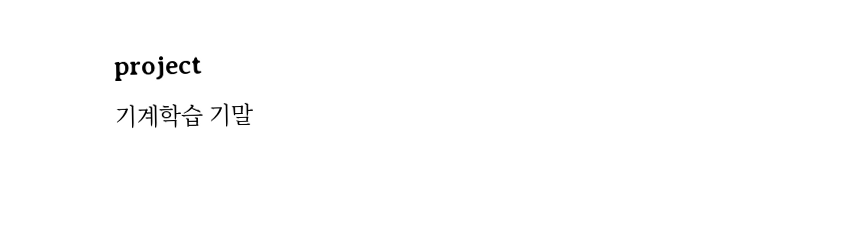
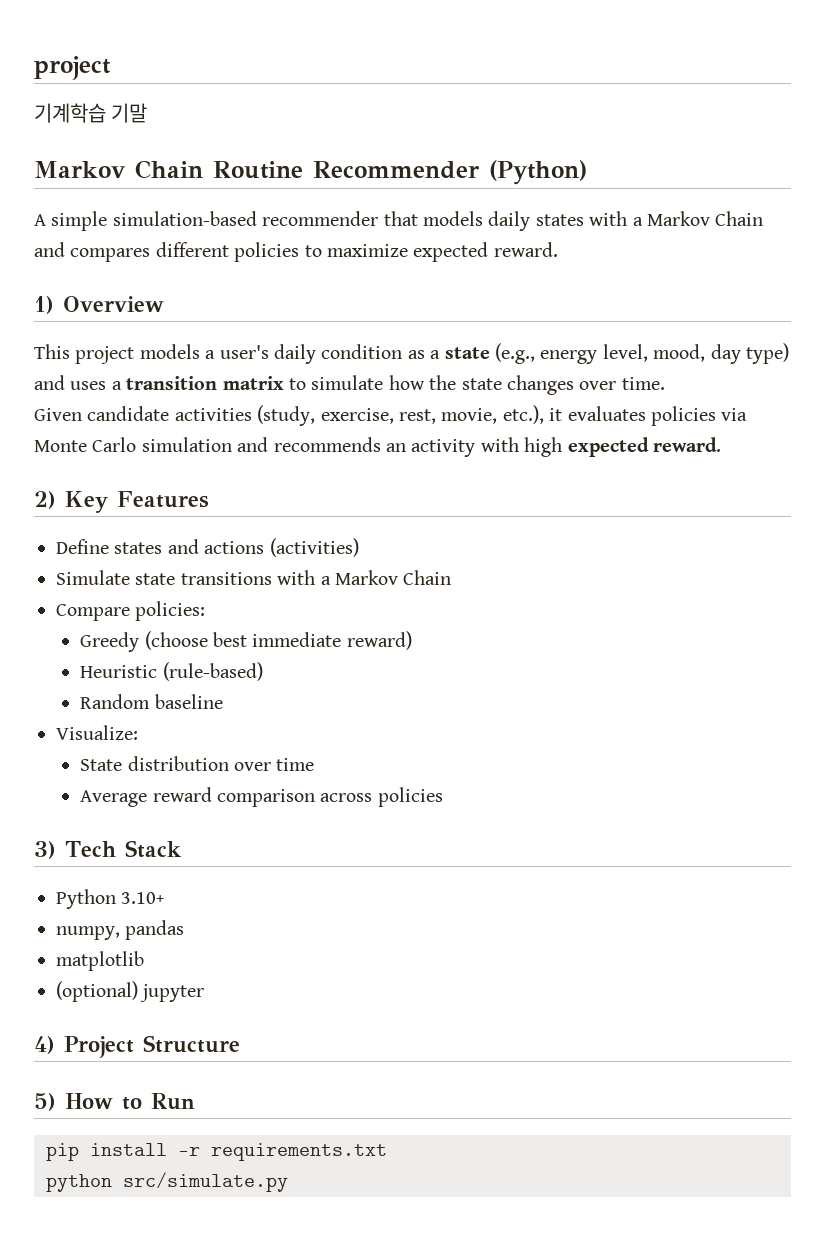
+ Markov Chain Routine Recommender (Python)
+ A simple simulation-based recommender that models daily states with a Markov Chain and compares different policies to maximize expected reward.
+ 1) Overview
+ This project models a user's daily condition as a state (e.g., energy level, mood, day type) and uses a transition matrix to simulate how the state changes over time.
+ Given candidate activities (study, exercise, rest, movie, etc.), it evaluates policies via Monte Carlo simulation and recommends an activity with high expected reward.
+ 2) Key Features
+ Define states and actions (activities)
+ Simulate state transitions with a Markov Chain
+ Compare policies:
+ Greedy (choose best immediate reward)
+ Heuristic (rule-based)
+ Random baseline
+ Visualize:
+ State distribution over time
+ Average reward comparison across policies
+ 3) Tech Stack
+ Python 3.10+
+ numpy, pandas
+ matplotlib
+ (optional) jupyter
+ 4) Project Structure
+ 5) How to Run
+ pip install -r requirements.txt
+ python src/simulate.py

